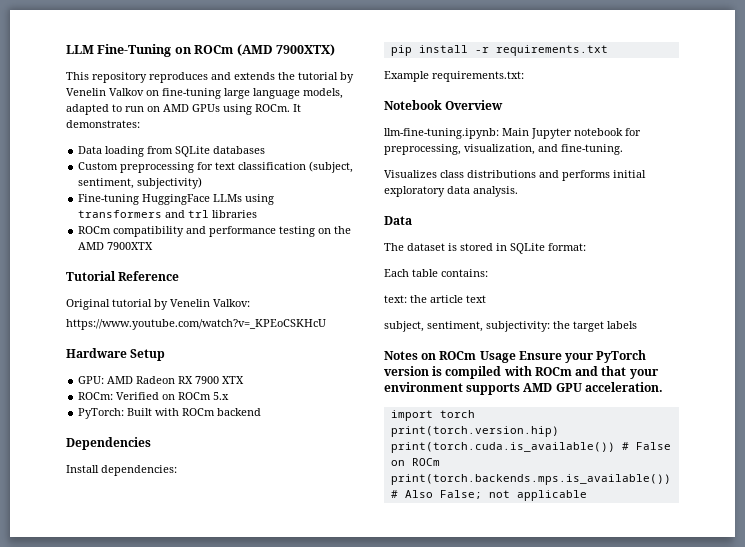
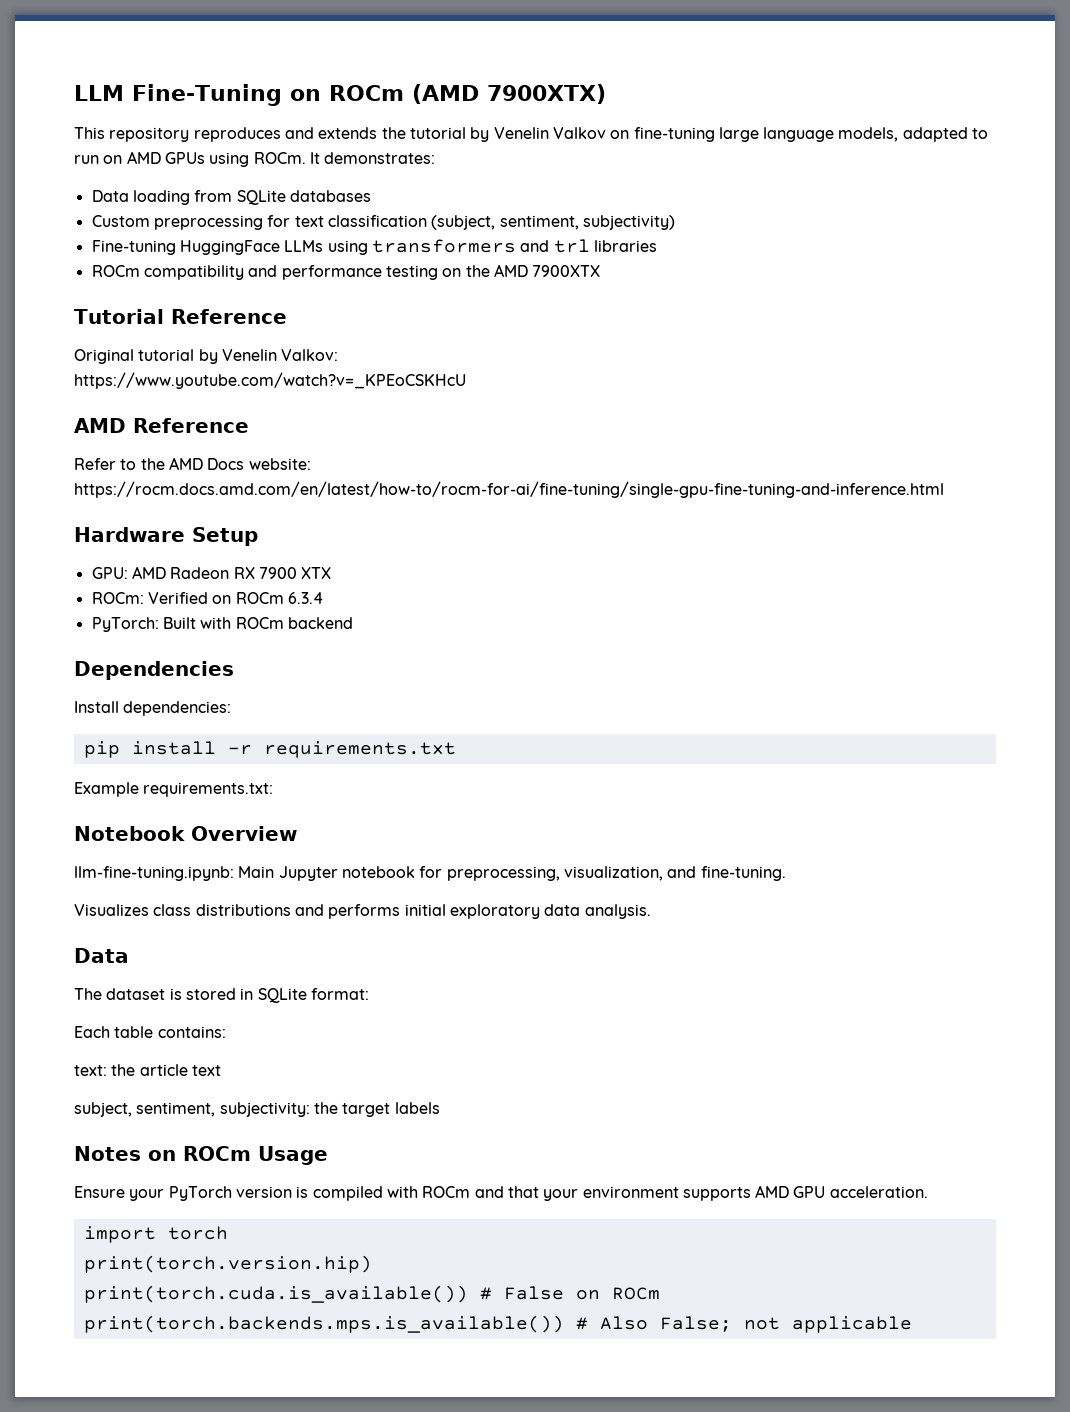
+ AMD Reference
+ Refer to the AMD Docs website: https://rocm.docs.amd.com/en/latest/how-to/rocm-for-ai/fine-tuning/single-gpu-fine-tuning-and-inference.html
- ROCm: Verified on ROCm 5.x
+ ROCm: Verified on ROCm 6.3.4
- Notes on ROCm Usage Ensure your PyTorch version is compiled with ROCm and that your environment supports AMD GPU acceleration.
+ Notes on ROCm Usage
+ Ensure your PyTorch version is compiled with ROCm and that your environment supports AMD GPU acceleration.

